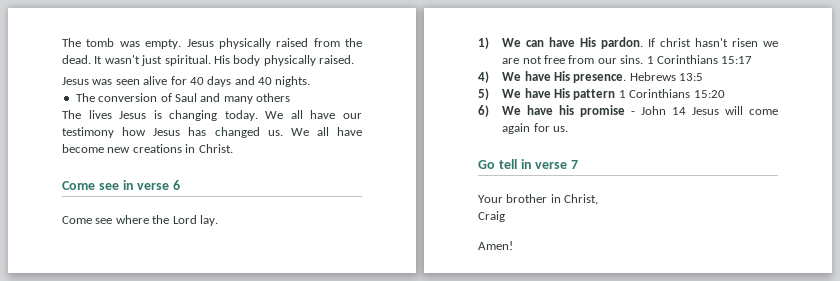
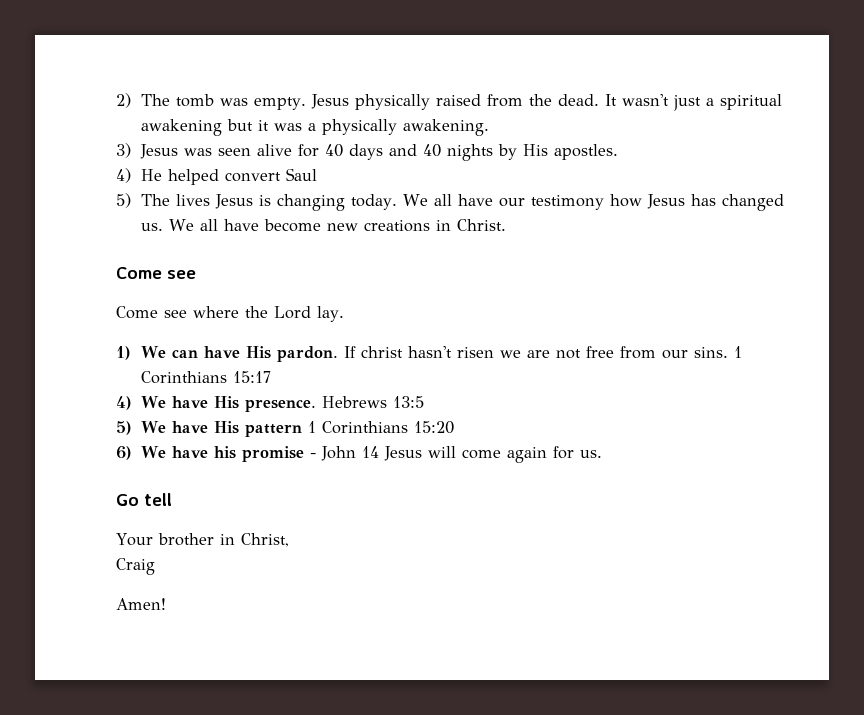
- The tomb was empty.
+ 2) The tomb was empty.
- It wasn't just spiritual. His body physically raised.
- Jesus was seen alive for 40 days and 40 nights.
- The conversion of Saul and many others
- The lives Jesus is changing today.
+ It wasn't just a spiritual awakening but it was a physically awakening.
+ 3) Jesus was seen alive for 40 days and 40 nights by His apostles.
+ 4) He helped convert Saul
+ 5) The lives Jesus is changing today.
  We all have become new creations in Christ.
- Come see in verse 6
+ Come see
- Go tell in verse 7
+ Go tell

